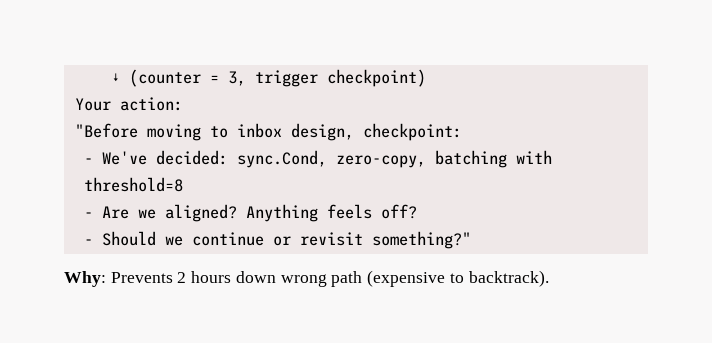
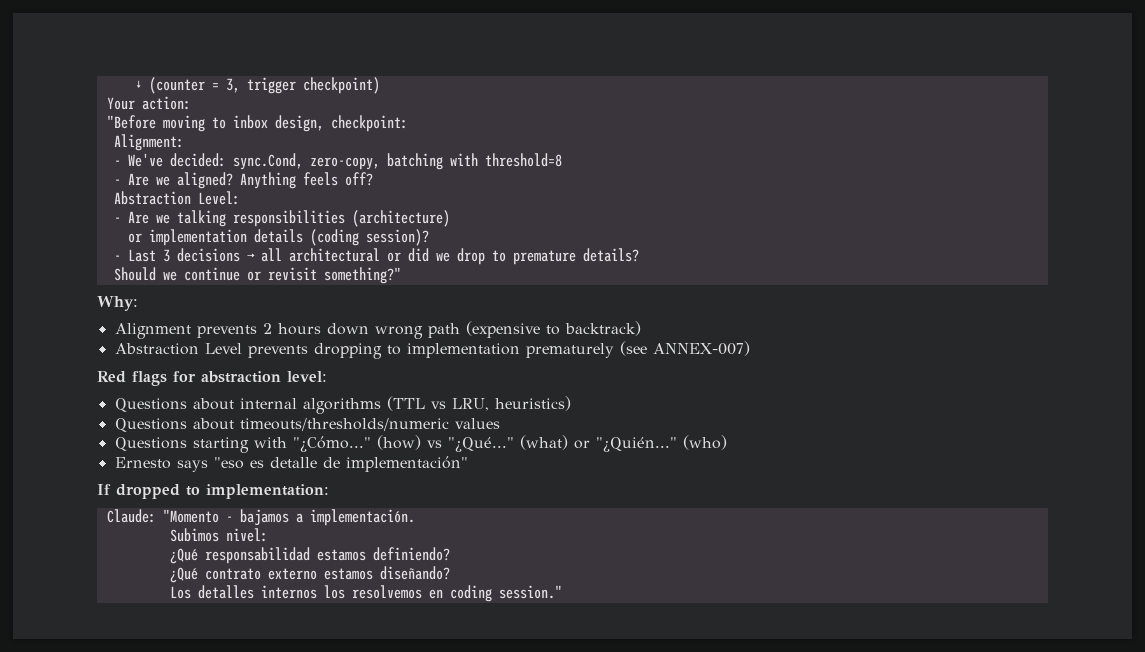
+ Alignment:
- - Should we continue or revisit something?"
+ Abstraction Level:
+ - Are we talking responsibilities (architecture)
+ or implementation details (coding session)?
+ - Last 3 decisions → all architectural or did we drop to premature details?
+ Should we continue or revisit something?"
- Why: Prevents 2 hours down wrong path (expensive to backtrack).
+ Why:
+ Alignment prevents 2 hours down wrong path (expensive to backtrack)
+ Abstraction Level prevents dropping to implementation prematurely (see ANNEX-007)
+ Red flags for abstraction level:
+ Questions about internal algorithms (TTL vs LRU, heuristics)
+ Questions about timeouts/thresholds/numeric values
+ Questions starting with "¿Cómo..." (how) vs "¿Qué..." (what) or "¿Quién..." (who)
+ Ernesto says "eso es detalle de implementación"
+ If dropped to implementation:
+ Claude: "Momento - bajamos a implementación.
+ Subimos nivel:
+ ¿Qué responsabilidad estamos definiendo?
+ ¿Qué contrato externo estamos diseñando?
+ Los detalles internos los resolvemos en coding session."

